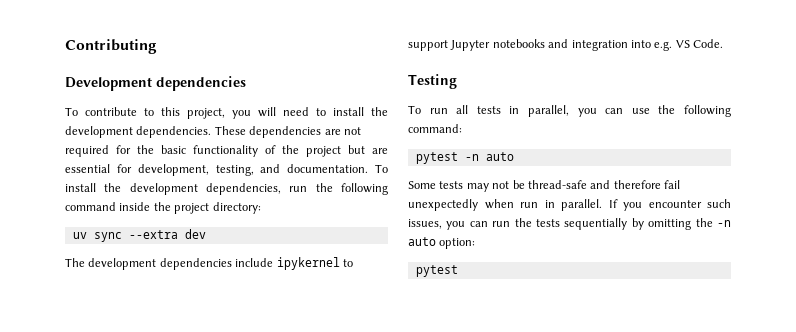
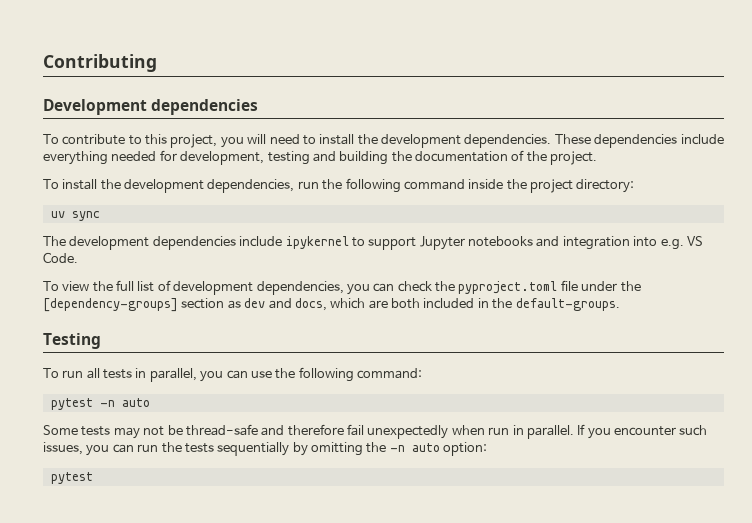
- These dependencies are not required for the basic functionality of the project but are essential for development, testing, and documentation. To install the development dependencies, run the following command inside the project directory:
+ These dependencies include everything needed for development, testing and building the documentation of the project.
+ To install the development dependencies, run the following command inside the project directory:
- uv sync --extra dev
+ uv sync
+ To view the full list of development dependencies, you can check the pyproject.toml file under the [dependency-groups] section as dev and docs, which are both included in the default-groups.

